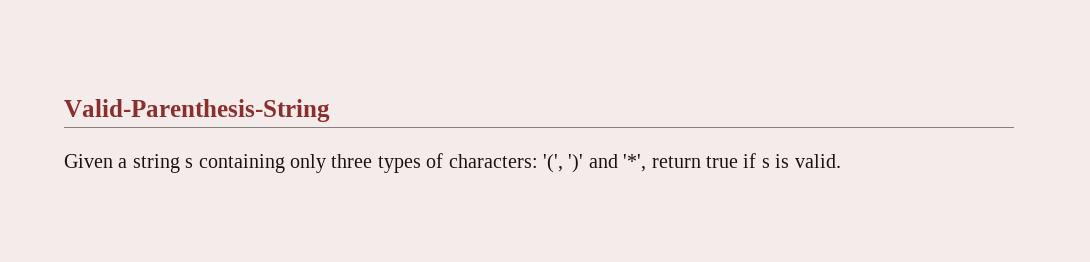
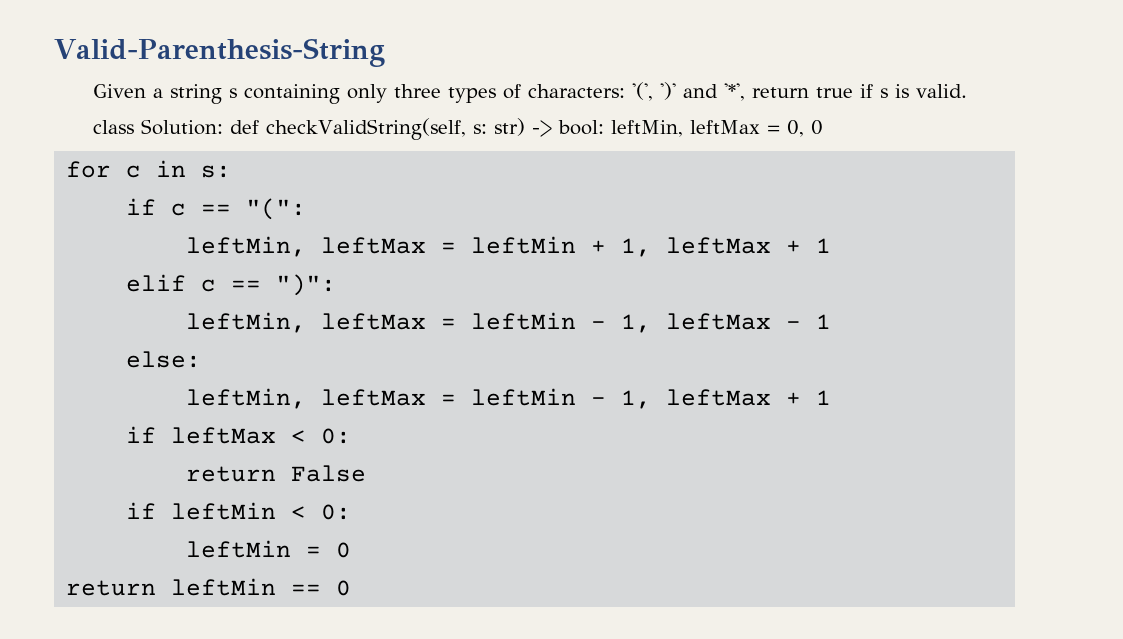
+ class Solution: def checkValidString(self, s: str) -> bool: leftMin, leftMax = 0, 0
+ for c in s:
+ if c == "(":
+ leftMin, leftMax = leftMin + 1, leftMax + 1
+ elif c == ")":
+ leftMin, leftMax = leftMin - 1, leftMax - 1
+ else:
+ leftMin, leftMax = leftMin - 1, leftMax + 1
+ if leftMax < 0:
+ return False
+ if leftMin < 0:
+ leftMin = 0
+ return leftMin == 0

